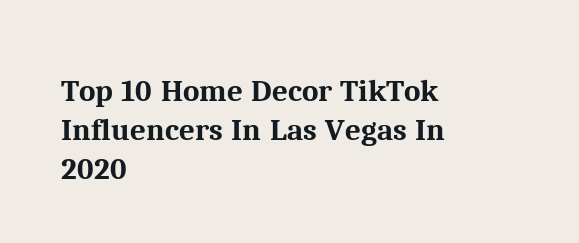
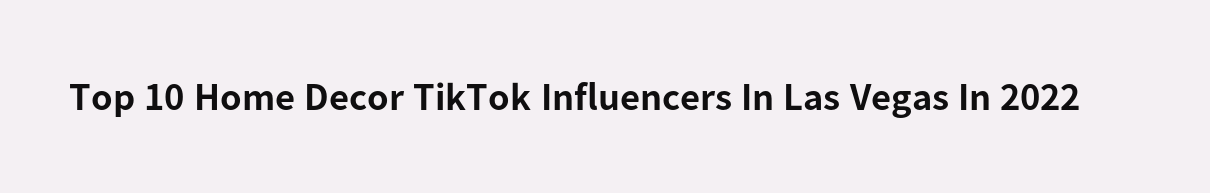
- Top 10 Home Decor TikTok Influencers In Las Vegas In 2020
+ Top 10 Home Decor TikTok Influencers In Las Vegas In 2022

